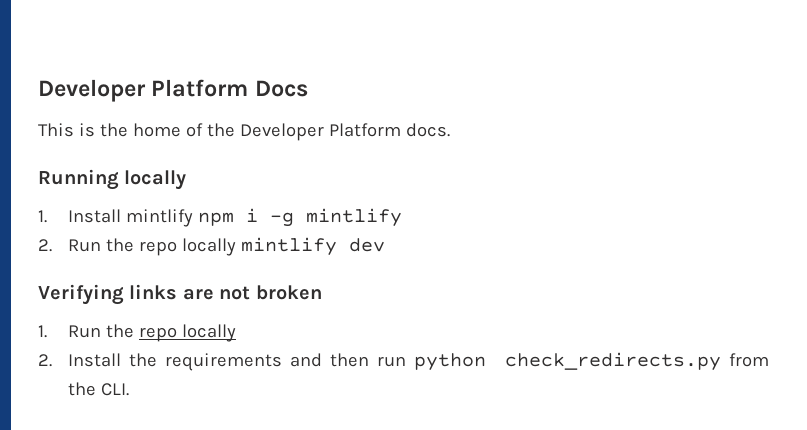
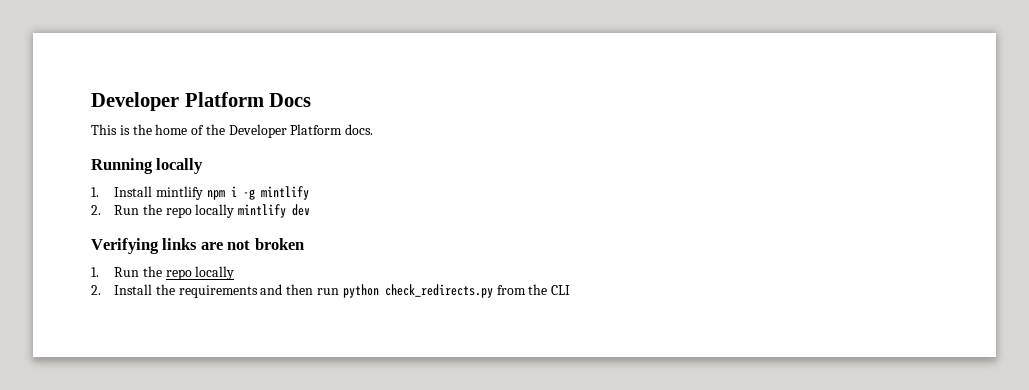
- 2. Install the requirements and then run python check_redirects.py from the CLI.
+ 2. Install the requirements and then run python check_redirects.py from the CLI

